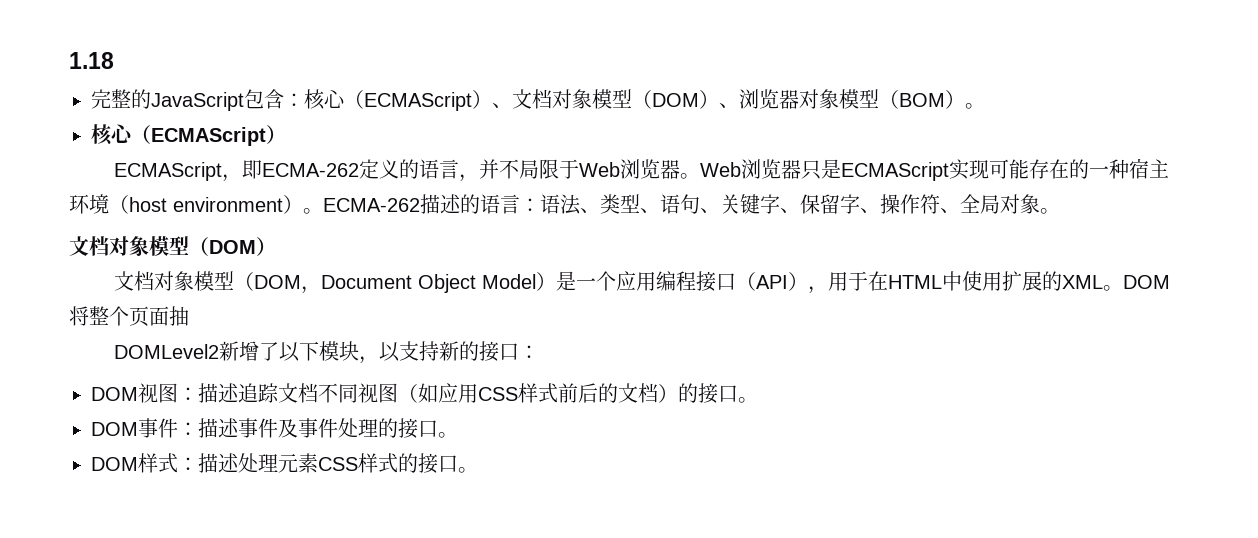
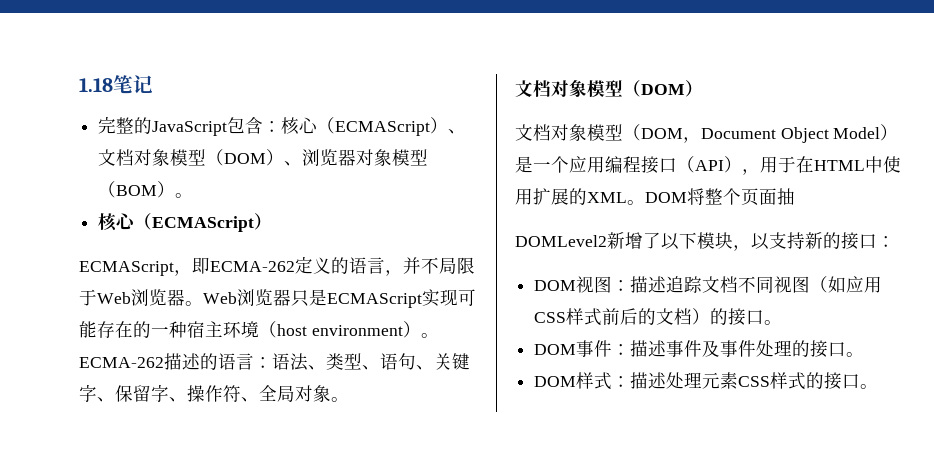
- 1.18
+ 1.18笔记

